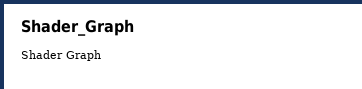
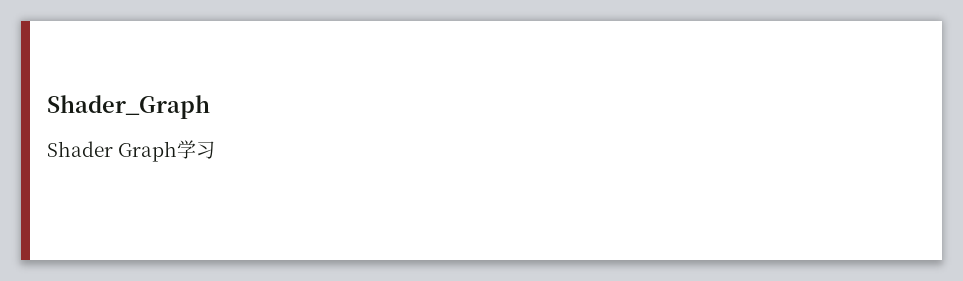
- Shader Graph
+ Shader Graph学习

